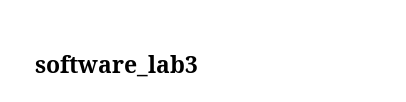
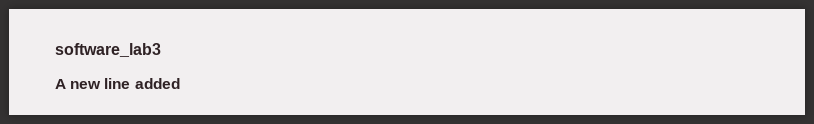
+ A new line added

